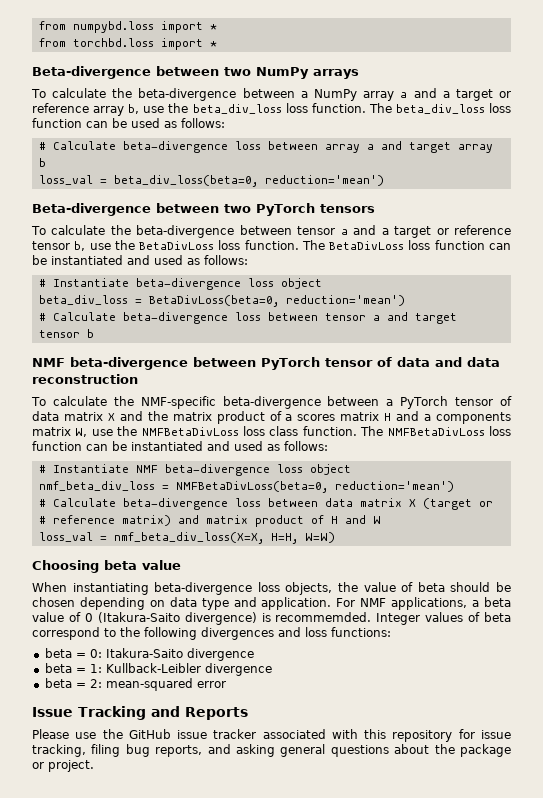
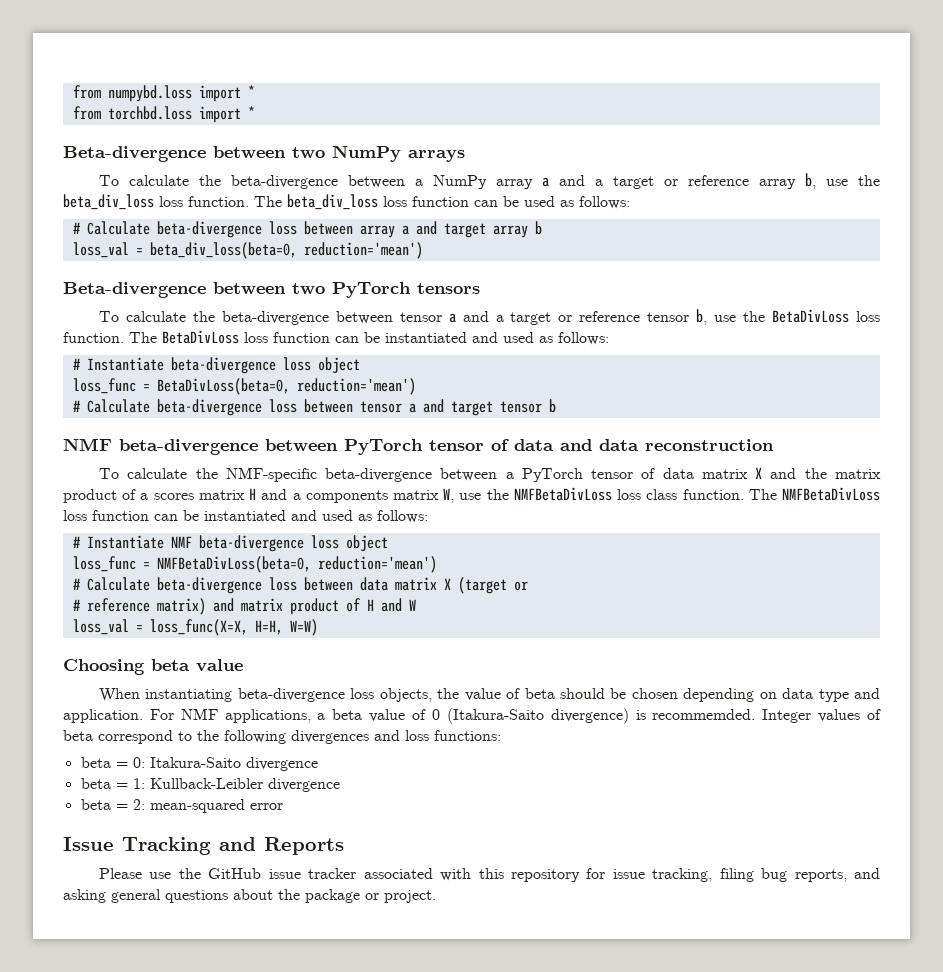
- beta_div_loss = BetaDivLoss(beta=0, reduction='mean')
+ loss_func = BetaDivLoss(beta=0, reduction='mean')
- nmf_beta_div_loss = NMFBetaDivLoss(beta=0, reduction='mean')
+ loss_func = NMFBetaDivLoss(beta=0, reduction='mean')
- loss_val = nmf_beta_div_loss(X=X, H=H, W=W)
+ loss_val = loss_func(X=X, H=H, W=W)

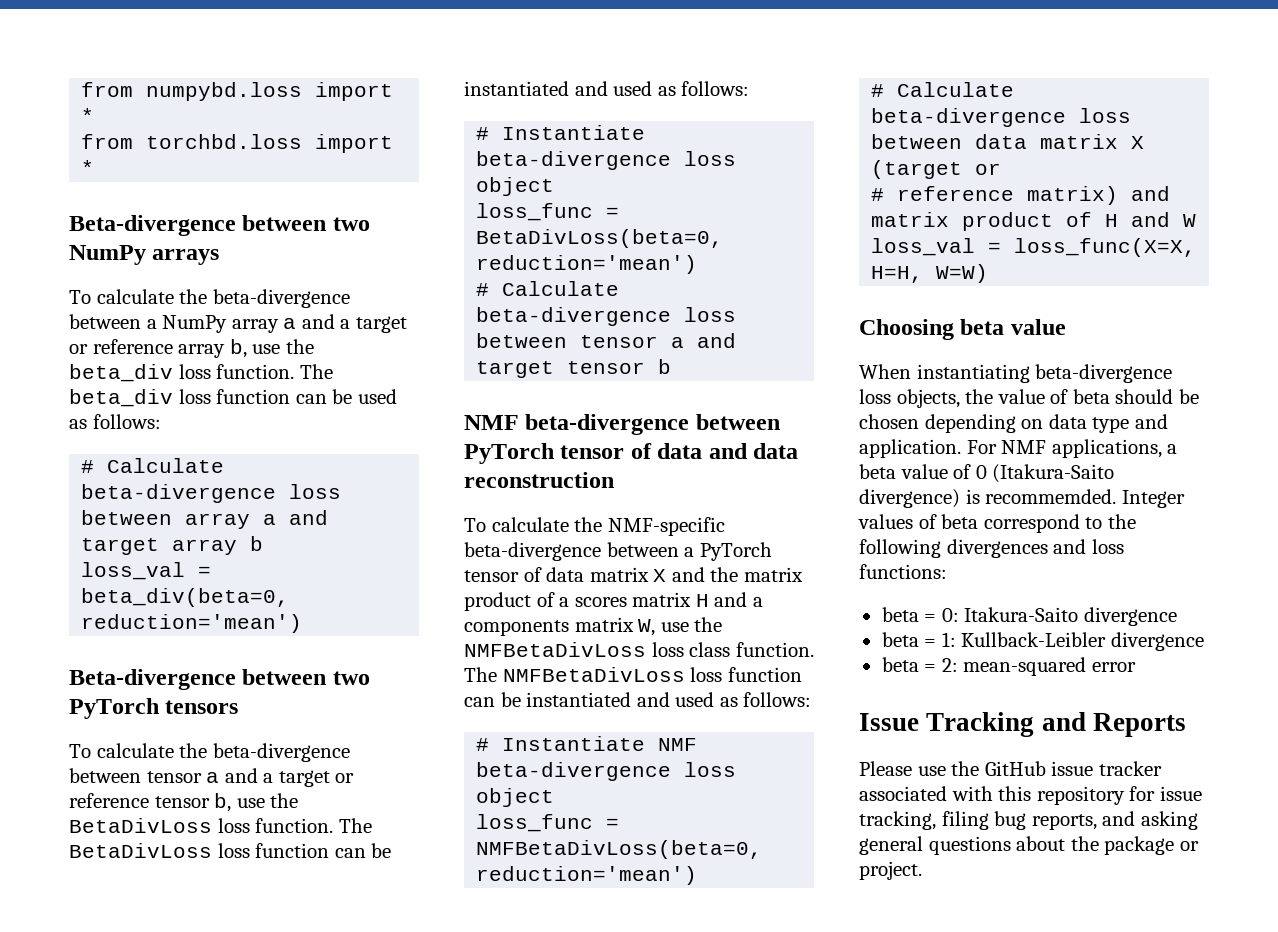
- To calculate the beta-divergence between a NumPy array a and a target or reference array b, use the beta_div_loss loss function. The beta_div_loss loss function can be used as follows:
+ To calculate the beta-divergence between a NumPy array a and a target or reference array b, use the beta_div loss function. The beta_div loss function can be used as follows:
- loss_val = beta_div_loss(beta=0, reduction='mean')
+ loss_val = beta_div(beta=0, reduction='mean')

